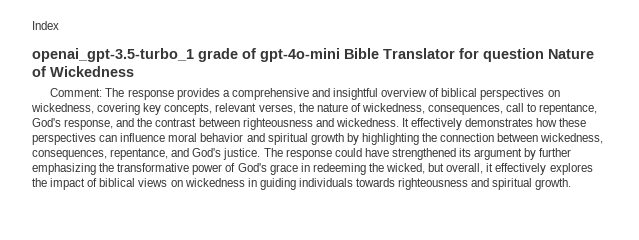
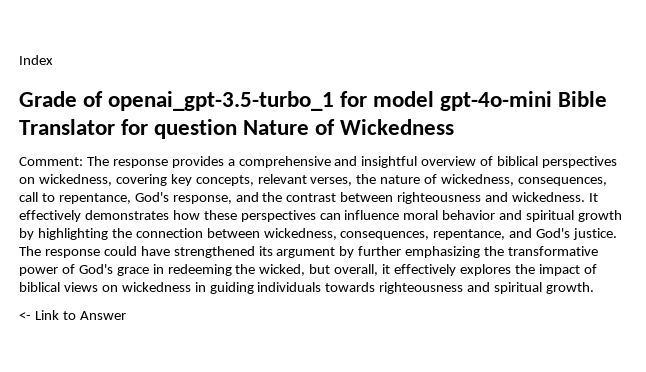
- openai_gpt-3.5-turbo_1 grade of gpt-4o-mini Bible Translator for question Nature of Wickedness
+ Grade of openai_gpt-3.5-turbo_1 for model gpt-4o-mini Bible Translator for question Nature of Wickedness
+ <- Link to Answer

